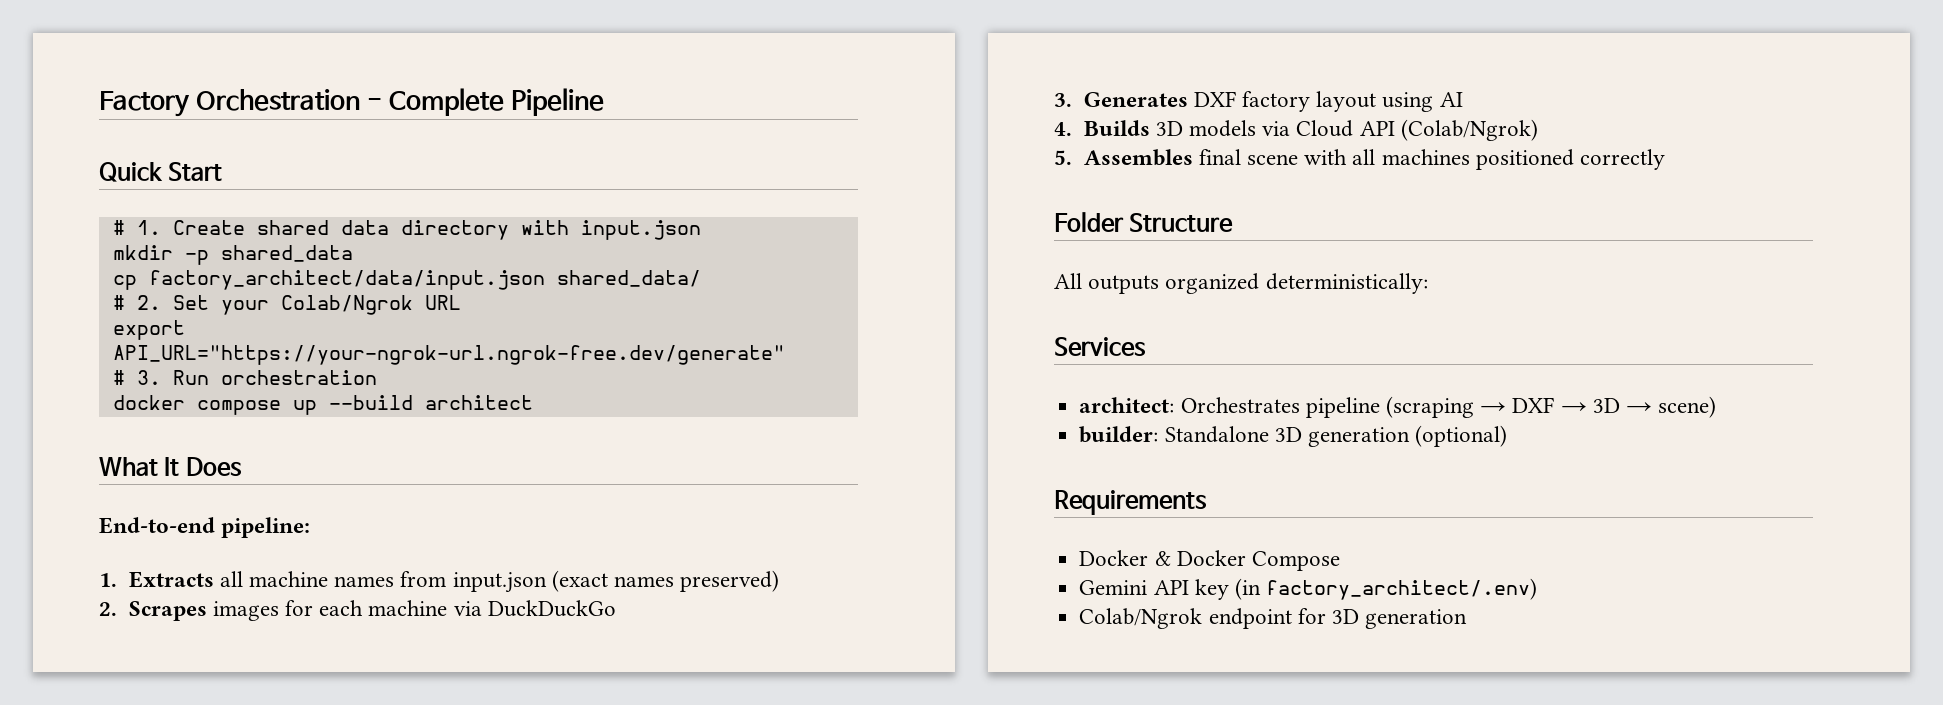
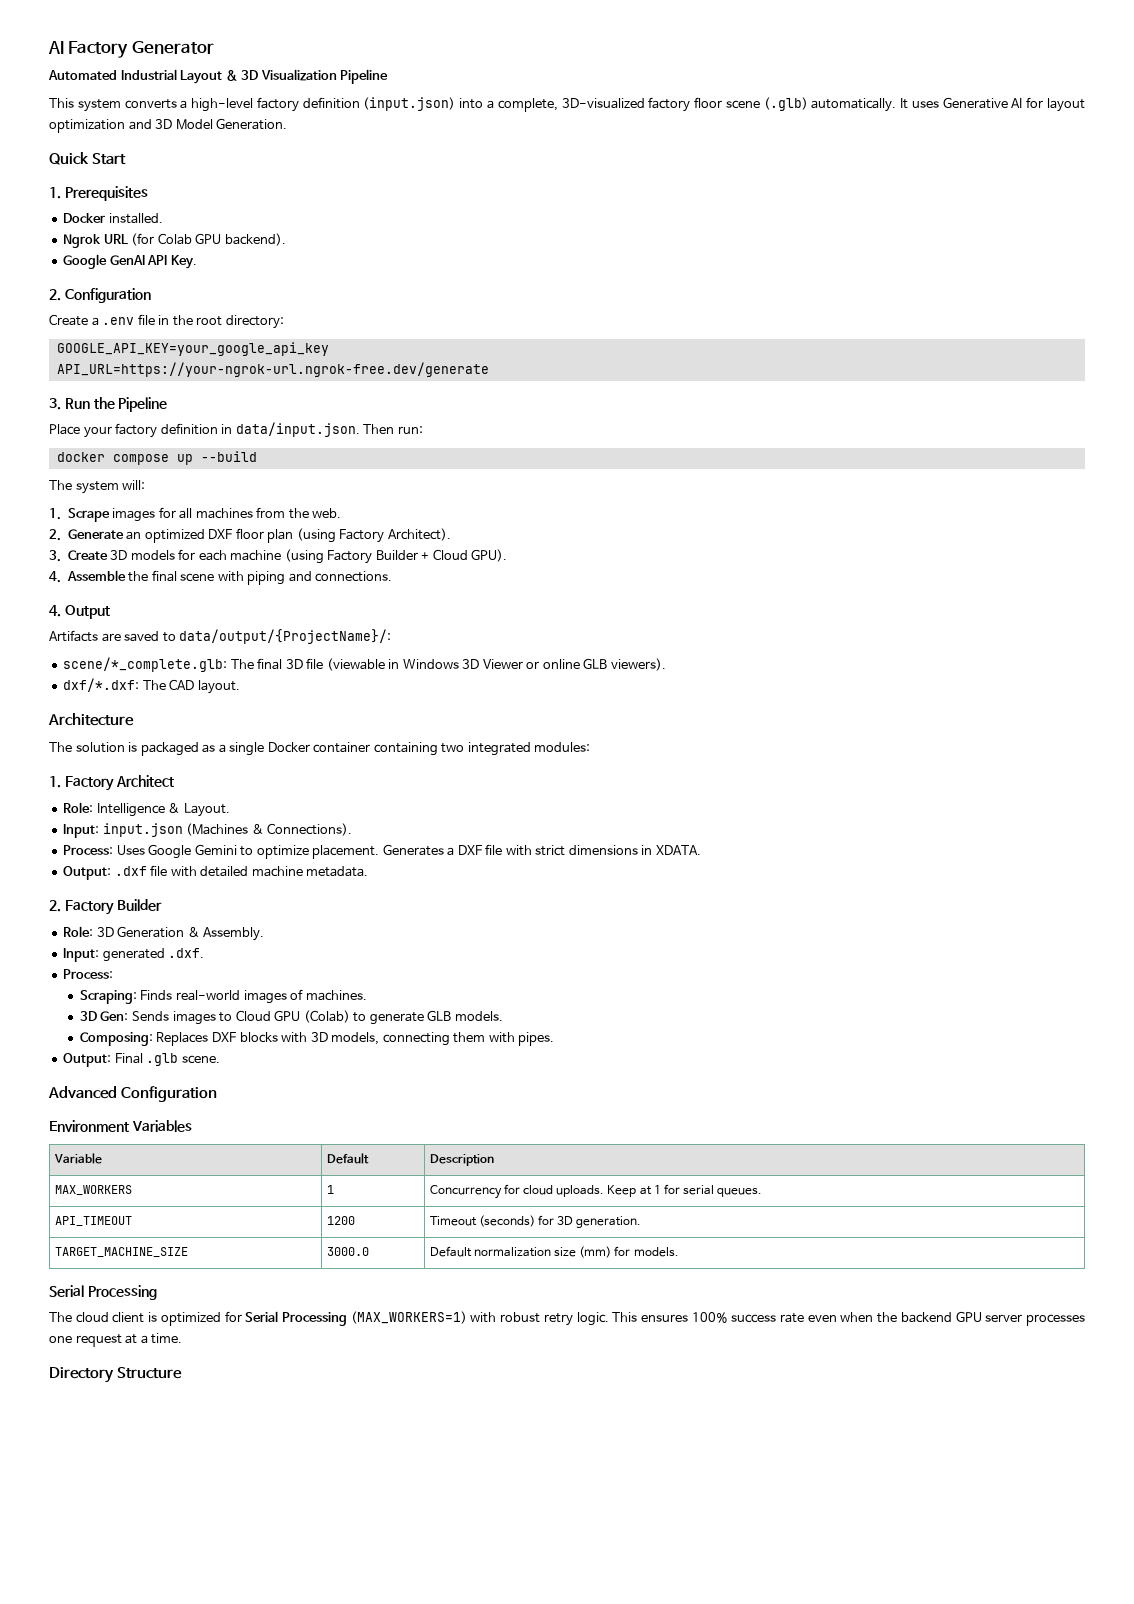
- Factory Orchestration - Complete Pipeline
+ AI Factory Generator
+ Automated Industrial Layout & 3D Visualization Pipeline
+ This system converts a high-level factory definition (input.json) into a complete, 3D-visualized factory floor scene (.glb) automatically. It uses Generative AI for layout optimization and 3D Model Generation.
  Quick Start
- # 1. Create shared data directory with input.json
- mkdir -p shared_data
- cp factory_architect/data/input.json shared_data/
- # 2. Set your Colab/Ngrok URL
- export API_URL="https://your-ngrok-url.ngrok-free.dev/generate"
- # 3. Run orchestration
- docker compose up --build architect
- What It Does
- End-to-end pipeline:
- 1. Extracts all machine names from input.json (exact names preserved)
- 2. Scrapes images for each machine via DuckDuckGo
- 3. Generates DXF factory layout using AI
- 4. Builds 3D models via Cloud API (Colab/Ngrok)
- 5. Assembles final scene with all machines positioned correctly
- Folder Structure
- All outputs organized deterministically:
- Services
- architect: Orchestrates pipeline (scraping → DXF → 3D → scene)
- builder: Standalone 3D generation (optional)
- Requirements
- Docker & Docker Compose
- Gemini API key (in factory_architect/.env)
- Colab/Ngrok endpoint for 3D generation
+ 1. Prerequisites
+ Docker installed.
+ Ngrok URL (for Colab GPU backend).
+ Google GenAI API Key.
+ 2. Configuration
+ Create a .env file in the root directory:
+ GOOGLE_API_KEY=your_google_api_key
+ API_URL=https://your-ngrok-url.ngrok-free.dev/generate
+ 3. Run the Pipeline
+ Place your factory definition in data/input.json. Then run:
+ docker compose up --build
+ The system will:
+ 1. Scrape images for all machines from the web.
+ 2. Generate an optimized DXF floor plan (using Factory Architect).
+ 3. Create 3D models for each machine (using Factory Builder + Cloud GPU).
+ 4. Assemble the final scene with piping and connections.
+ 4. Output
+ Artifacts are saved to data/output/{ProjectName}/:
+ scene/*_complete.glb: The final 3D file (viewable in Windows 3D Viewer or online GLB viewers).
+ dxf/*.dxf: The CAD layout.
+ Architecture
+ The solution is packaged as a single Docker container containing two integrated modules:
+ 1. Factory Architect
+ Role: Intelligence & Layout.
+ Input: input.json (Machines & Connections).
+ Process: Uses Google Gemini to optimize placement. Generates a DXF file with strict dimensions in XDATA.
+ Output: .dxf file with detailed machine metadata.
+ 2. Factory Builder
+ Role: 3D Generation & Assembly.
+ Input: generated .dxf.
+ Process:
+ Scraping: Finds real-world images of machines.
+ 3D Gen: Sends images to Cloud GPU (Colab) to generate GLB models.
+ Composing: Replaces DXF blocks with 3D models, connecting them with pipes.
+ Output: Final .glb scene.
+ Advanced Configuration
+ Environment Variables
+ Variable | Default | Description
+ MAX_WORKERS | 1 | Concurrency for cloud uploads. Keep at 1 for serial queues.
+ API_TIMEOUT | 1200 | Timeout (seconds) for 3D generation.
+ TARGET_MACHINE_SIZE | 3000.0 | Default normalization size (mm) for models.
+ Serial Processing
+ The cloud client is optimized for Serial Processing (MAX_WORKERS=1) with robust retry logic. This ensures 100% success rate even when the backend GPU server processes one request at a time.
+ Directory Structure

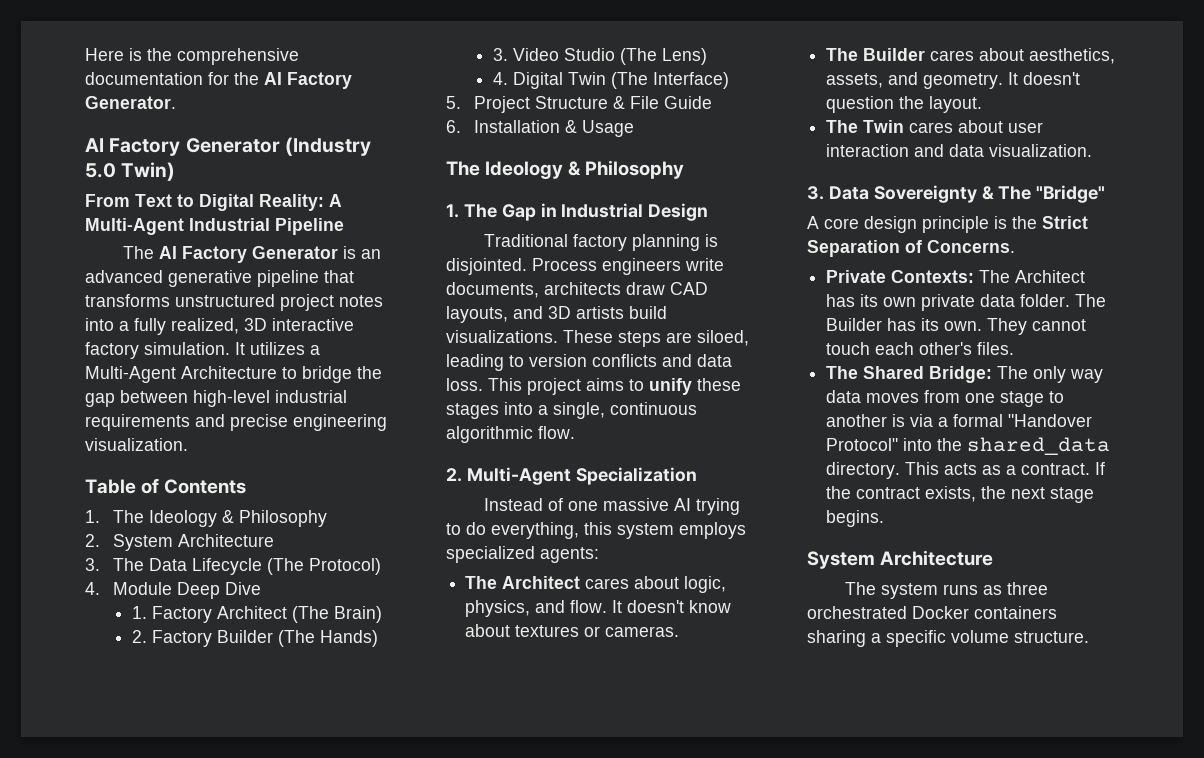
- AI Factory Generator
- Automated Industrial Layout & 3D Visualization Pipeline
- This system converts a high-level factory definition (input.json) into a complete, 3D-visualized factory floor scene (.glb) automatically. It uses Generative AI for layout optimization and 3D Model Generation.
- Quick Start
- 1. Prerequisites
- Docker installed.
- Ngrok URL (for Colab GPU backend).
- Google GenAI API Key.
- 2. Configuration
- Create a .env file in the root directory:
- GOOGLE_API_KEY=your_google_api_key
- API_URL=https://your-ngrok-url.ngrok-free.dev/generate
- 3. Run the Pipeline
- Place your factory definition in data/input.json. Then run:
- docker compose up --build
- The system will:
- 1. Scrape images for all machines from the web.
- 2. Generate an optimized DXF floor plan (using Factory Architect).
- 3. Create 3D models for each machine (using Factory Builder + Cloud GPU).
- 4. Assemble the final scene with piping and connections.
- 4. Output
- Artifacts are saved to data/output/{ProjectName}/:
- scene/*_complete.glb: The final 3D file (viewable in Windows 3D Viewer or online GLB viewers).
- dxf/*.dxf: The CAD layout.
- Architecture
- The solution is packaged as a single Docker container containing two integrated modules:
- 1. Factory Architect
- Role: Intelligence & Layout.
- Input: input.json (Machines & Connections).
- Process: Uses Google Gemini to optimize placement. Generates a DXF file with strict dimensions in XDATA.
- Output: .dxf file with detailed machine metadata.
- 2. Factory Builder
- Role: 3D Generation & Assembly.
- Input: generated .dxf.
- Process:
- Scraping: Finds real-world images of machines.
- 3D Gen: Sends images to Cloud GPU (Colab) to generate GLB models.
- Composing: Replaces DXF blocks with 3D models, connecting them with pipes.
- Output: Final .glb scene.
- Advanced Configuration
- Environment Variables
- Variable | Default | Description
- MAX_WORKERS | 1 | Concurrency for cloud uploads. Keep at 1 for serial queues.
- API_TIMEOUT | 1200 | Timeout (seconds) for 3D generation.
- TARGET_MACHINE_SIZE | 3000.0 | Default normalization size (mm) for models.
- Serial Processing
- The cloud client is optimized for Serial Processing (MAX_WORKERS=1) with robust retry logic. This ensures 100% success rate even when the backend GPU server processes one request at a time.
- Directory Structure
+ Here is the comprehensive documentation for the AI Factory Generator.
+ AI Factory Generator (Industry 5.0 Twin)
+ From Text to Digital Reality: A Multi-Agent Industrial Pipeline
+ The AI Factory Generator is an advanced generative pipeline that transforms unstructured project notes into a fully realized, 3D interactive factory simulation. It utilizes a Multi-Agent Architecture to bridge the gap between high-level industrial requirements and precise engineering visualization.
+ Table of Contents
+ 1. The Ideology & Philosophy
+ 2. System Architecture
+ 3. The Data Lifecycle (The Protocol)
+ 4. Module Deep Dive
+ 1. Factory Architect (The Brain)
+ 2. Factory Builder (The Hands)
+ 3. Video Studio (The Lens)
+ 4. Digital Twin (The Interface)
+ 5. Project Structure & File Guide
+ 6. Installation & Usage
+ The Ideology & Philosophy
+ 1. The Gap in Industrial Design
+ Traditional factory planning is disjointed. Process engineers write documents, architects draw CAD layouts, and 3D artists build visualizations. These steps are siloed, leading to version conflicts and data loss. This project aims to unify these stages into a single, continuous algorithmic flow.
+ 2. Multi-Agent Specialization
+ Instead of one massive AI trying to do everything, this system employs specialized agents:
+ The Architect cares about logic, physics, and flow. It doesn't know about textures or cameras.
+ The Builder cares about aesthetics, assets, and geometry. It doesn't question the layout.
+ The Twin cares about user interaction and data visualization.
+ 3. Data Sovereignty & The "Bridge"
+ A core design principle is the Strict Separation of Concerns.
+ Private Contexts: The Architect has its own private data folder. The Builder has its own. They cannot touch each other's files.
+ The Shared Bridge: The only way data moves from one stage to another is via a formal "Handover Protocol" into the shared_data directory. This acts as a contract. If the contract exists, the next stage begins.
+ System Architecture
+ The system runs as three orchestrated Docker containers sharing a specific volume structure.

